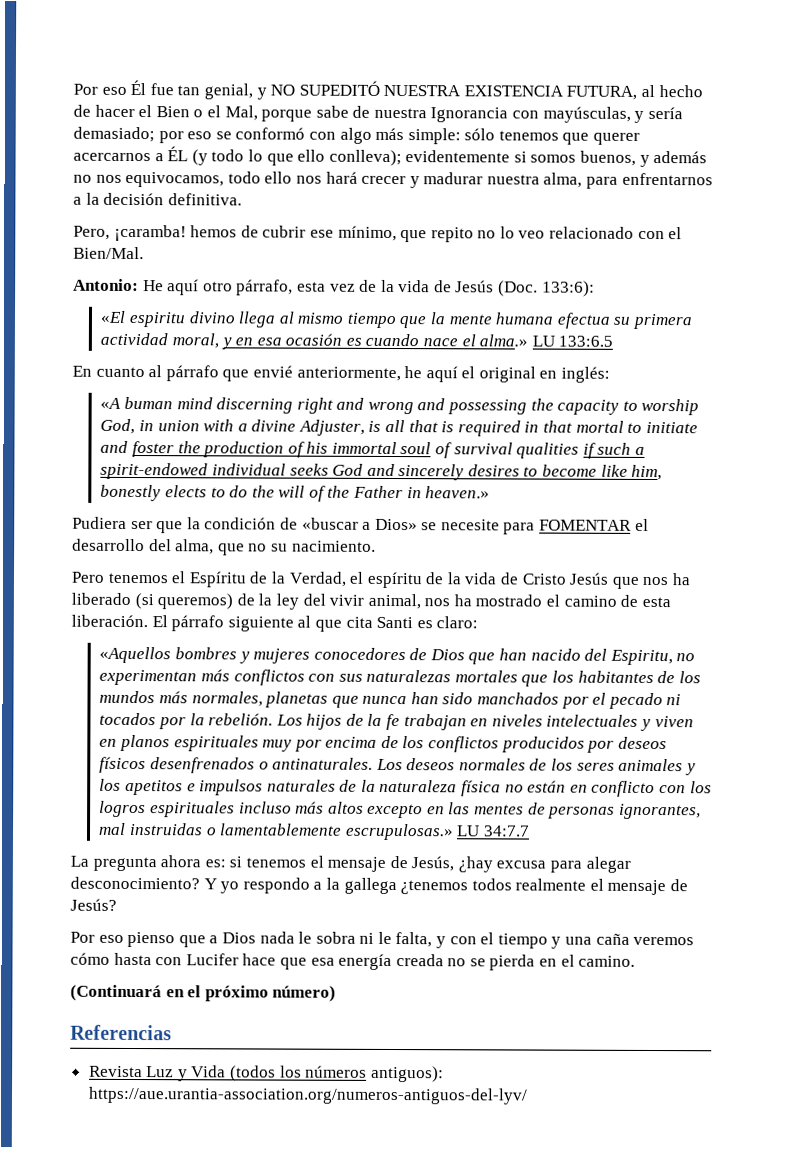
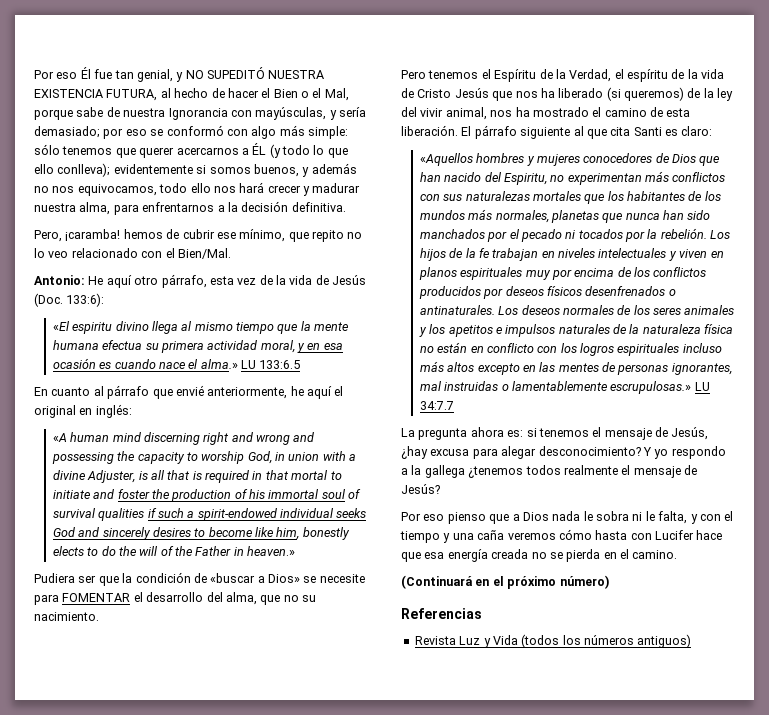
- «A buman mind discerning right and wrong and possessing the capacity to worship God, in union with a divine Adjuster, is all that is required in that mortal to initiate and foster the production of his immortal soul of survival qualities if such a spirit-endowed individual seeks God and sincerely desires to become like him, bonestly elects to do the will of the Father in heaven.»
+ «A human mind discerning right and wrong and possessing the capacity to worship God, in union with a divine Adjuster, is all that is required in that mortal to initiate and foster the production of his immortal soul of survival qualities if such a spirit-endowed individual seeks God and sincerely desires to become like him, bonestly elects to do the will of the Father in heaven.»
- «Aquellos bombres y mujeres conocedores de Dios que han nacido del Espiritu, no experimentan más conflictos con sus naturalezas mortales que los habitantes de los mundos más normales, planetas que nunca han sido manchados por el pecado ni tocados por la rebelión.
+ «Aquellos hombres y mujeres conocedores de Dios que han nacido del Espiritu, no experimentan más conflictos con sus naturalezas mortales que los habitantes de los mundos más normales, planetas que nunca han sido manchados por el pecado ni tocados por la rebelión.
- Revista Luz y Vida (todos los números antiguos): https://aue.urantia-association.org/numeros-antiguos-del-lyv/
+ Revista Luz y Vida (todos los números antiguos)

